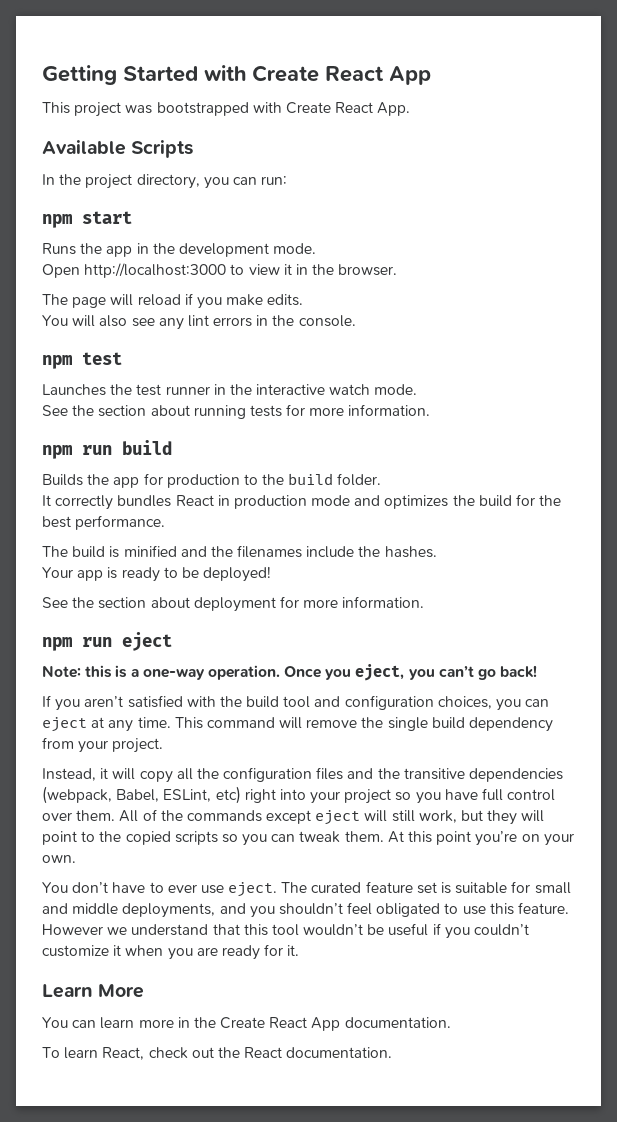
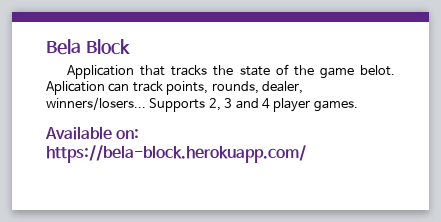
- Getting Started with Create React App
- This project was bootstrapped with Create React App.
- Available Scripts
- In the project directory, you can run:
- npm start
- Runs the app in the development mode.
- Open http://localhost:3000 to view it in the browser.
- The page will reload if you make edits.
- You will also see any lint errors in the console.
- npm test
- Launches the test runner in the interactive watch mode.
- See the section about running tests for more information.
- npm run build
- Builds the app for production to the build folder.
- It correctly bundles React in production mode and optimizes the build for the best performance.
- The build is minified and the filenames include the hashes.
- Your app is ready to be deployed!
- See the section about deployment for more information.
- npm run eject
- Note: this is a one-way operation. Once you eject, you can’t go back!
- If you aren’t satisfied with the build tool and configuration choices, you can eject at any time. This command will remove the single build dependency from your project.
- Instead, it will copy all the configuration files and the transitive dependencies (webpack, Babel, ESLint, etc) right into your project so you have full control over them. All of the commands except eject will still work, but they will point to the copied scripts so you can tweak them. At this point you’re on your own.
- You don’t have to ever use eject. The curated feature set is suitable for small and middle deployments, and you shouldn’t feel obligated to use this feature. However we understand that this tool wouldn’t be useful if you couldn’t customize it when you are ready for it.
- Learn More
- You can learn more in the Create React App documentation.
- To learn React, check out the React documentation.
+ Bela Block
+ Application that tracks the state of the game belot. Aplication can track points, rounds, dealer, winners/losers... Supports 2, 3 and 4 player games.
+ Available on: https://bela-block.herokuapp.com/

